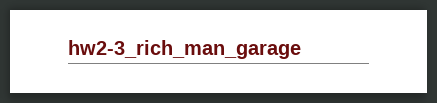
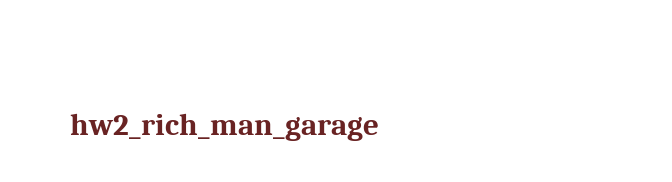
- hw2-3_rich_man_garage
+ hw2_rich_man_garage

